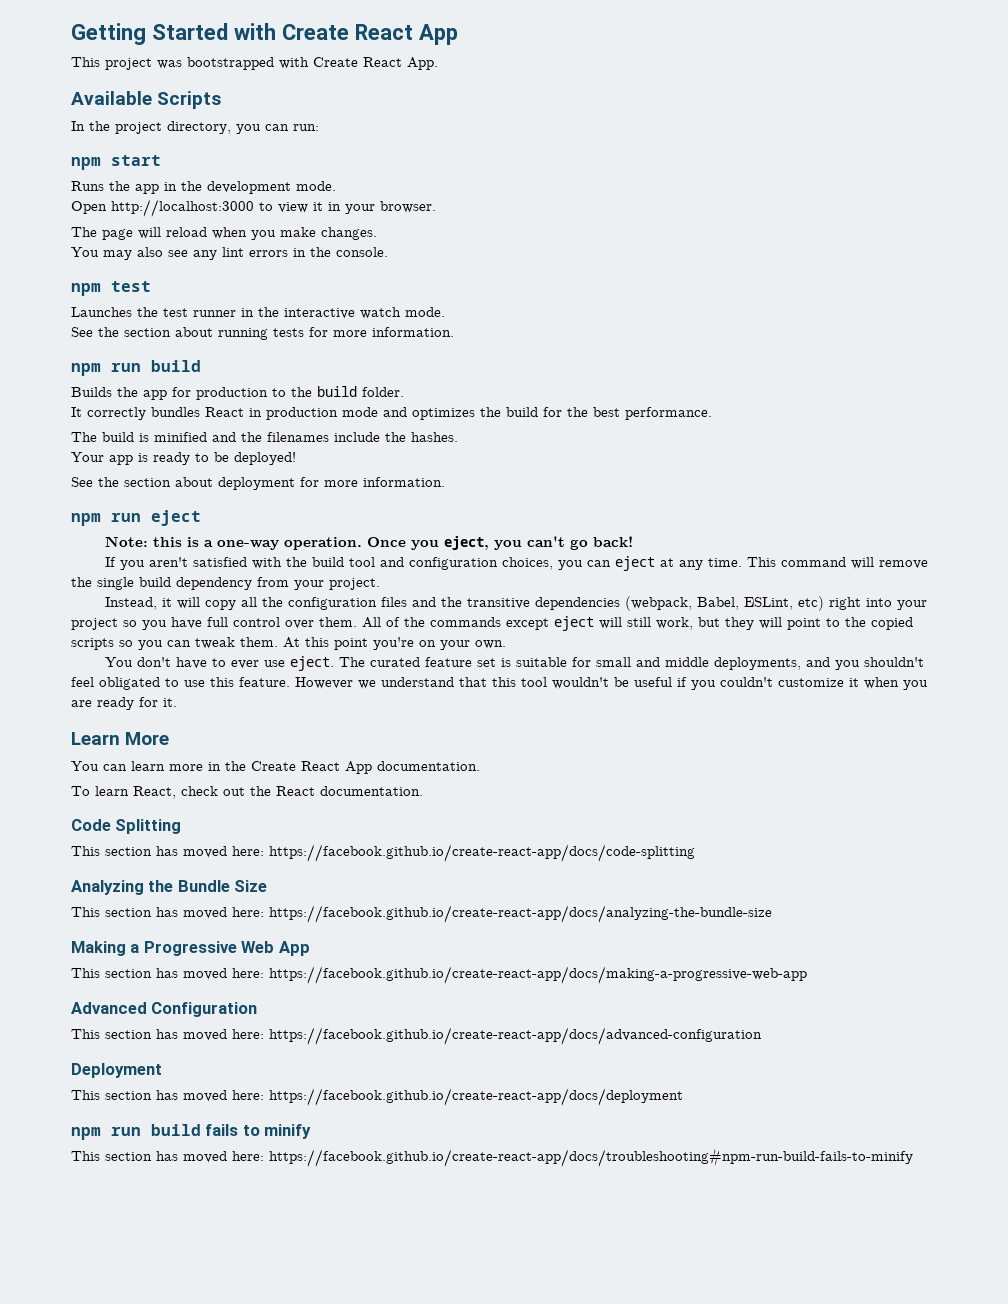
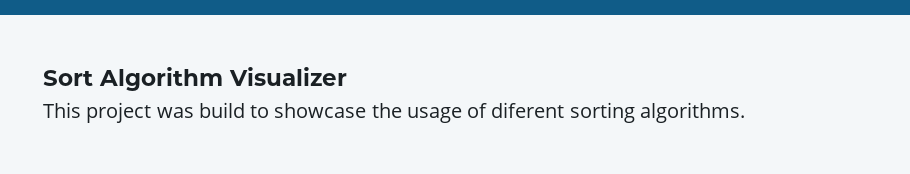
- Getting Started with Create React App
- This project was bootstrapped with Create React App.
- Available Scripts
- In the project directory, you can run:
- npm start
- Runs the app in the development mode.
- Open http://localhost:3000 to view it in your browser.
- The page will reload when you make changes.
- You may also see any lint errors in the console.
- npm test
- Launches the test runner in the interactive watch mode.
- See the section about running tests for more information.
- npm run build
- Builds the app for production to the build folder.
- It correctly bundles React in production mode and optimizes the build for the best performance.
- The build is minified and the filenames include the hashes.
- Your app is ready to be deployed!
- See the section about deployment for more information.
- npm run eject
- Note: this is a one-way operation. Once you eject, you can't go back!
- If you aren't satisfied with the build tool and configuration choices, you can eject at any time. This command will remove the single build dependency from your project.
- Instead, it will copy all the configuration files and the transitive dependencies (webpack, Babel, ESLint, etc) right into your project so you have full control over them. All of the commands except eject will still work, but they will point to the copied scripts so you can tweak them. At this point you're on your own.
- You don't have to ever use eject. The curated feature set is suitable for small and middle deployments, and you shouldn't feel obligated to use this feature. However we understand that this tool wouldn't be useful if you couldn't customize it when you are ready for it.
- Learn More
- You can learn more in the Create React App documentation.
- To learn React, check out the React documentation.
- Code Splitting
- This section has moved here: https://facebook.github.io/create-react-app/docs/code-splitting
- Analyzing the Bundle Size
- This section has moved here: https://facebook.github.io/create-react-app/docs/analyzing-the-bundle-size
- Making a Progressive Web App
- This section has moved here: https://facebook.github.io/create-react-app/docs/making-a-progressive-web-app
- Advanced Configuration
- This section has moved here: https://facebook.github.io/create-react-app/docs/advanced-configuration
- Deployment
- This section has moved here: https://facebook.github.io/create-react-app/docs/deployment
- npm run build fails to minify
- This section has moved here: https://facebook.github.io/create-react-app/docs/troubleshooting#npm-run-build-fails-to-minify
+ Sort Algorithm Visualizer
+ This project was build to showcase the usage of diferent sorting algorithms.

